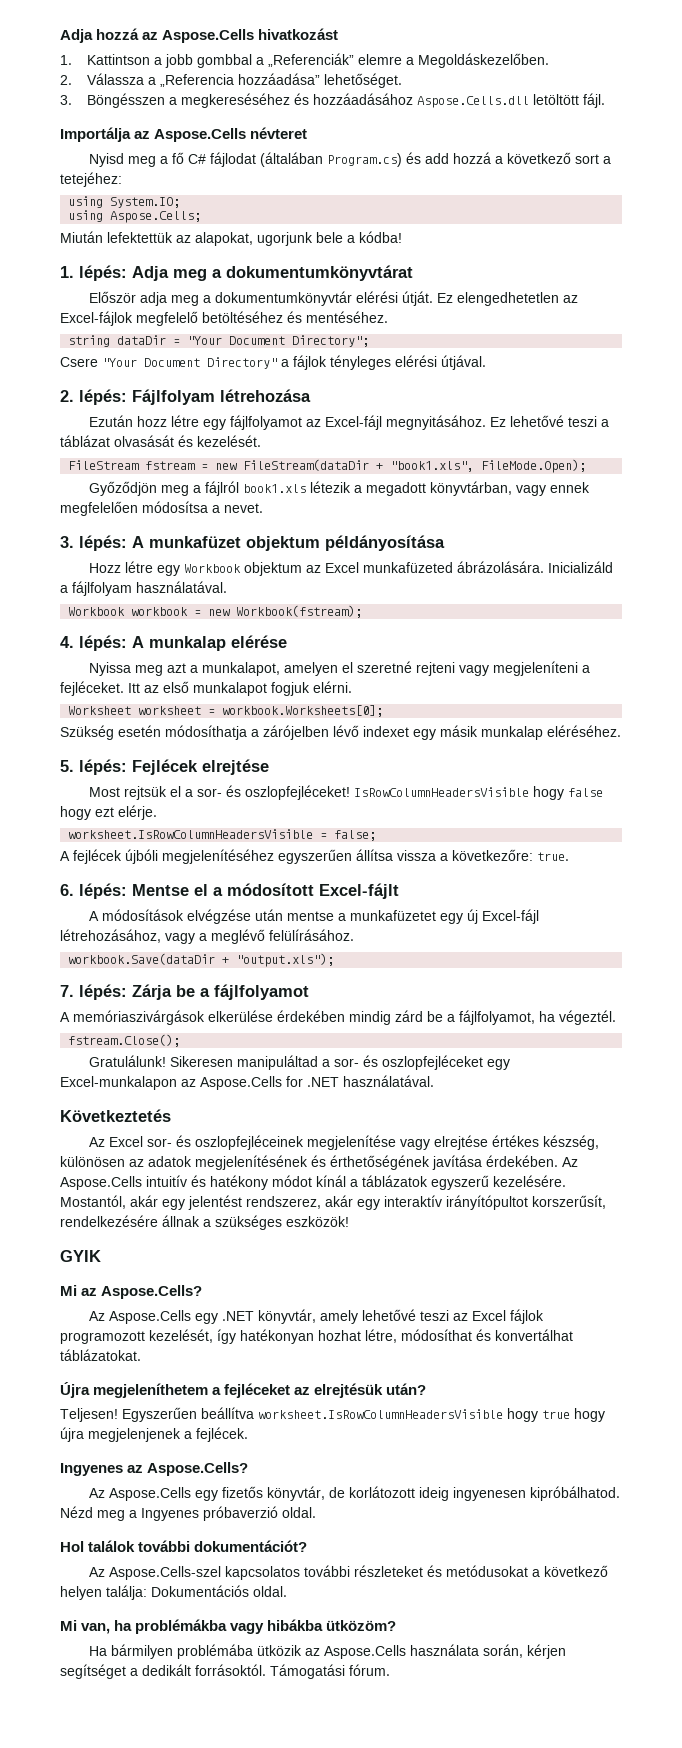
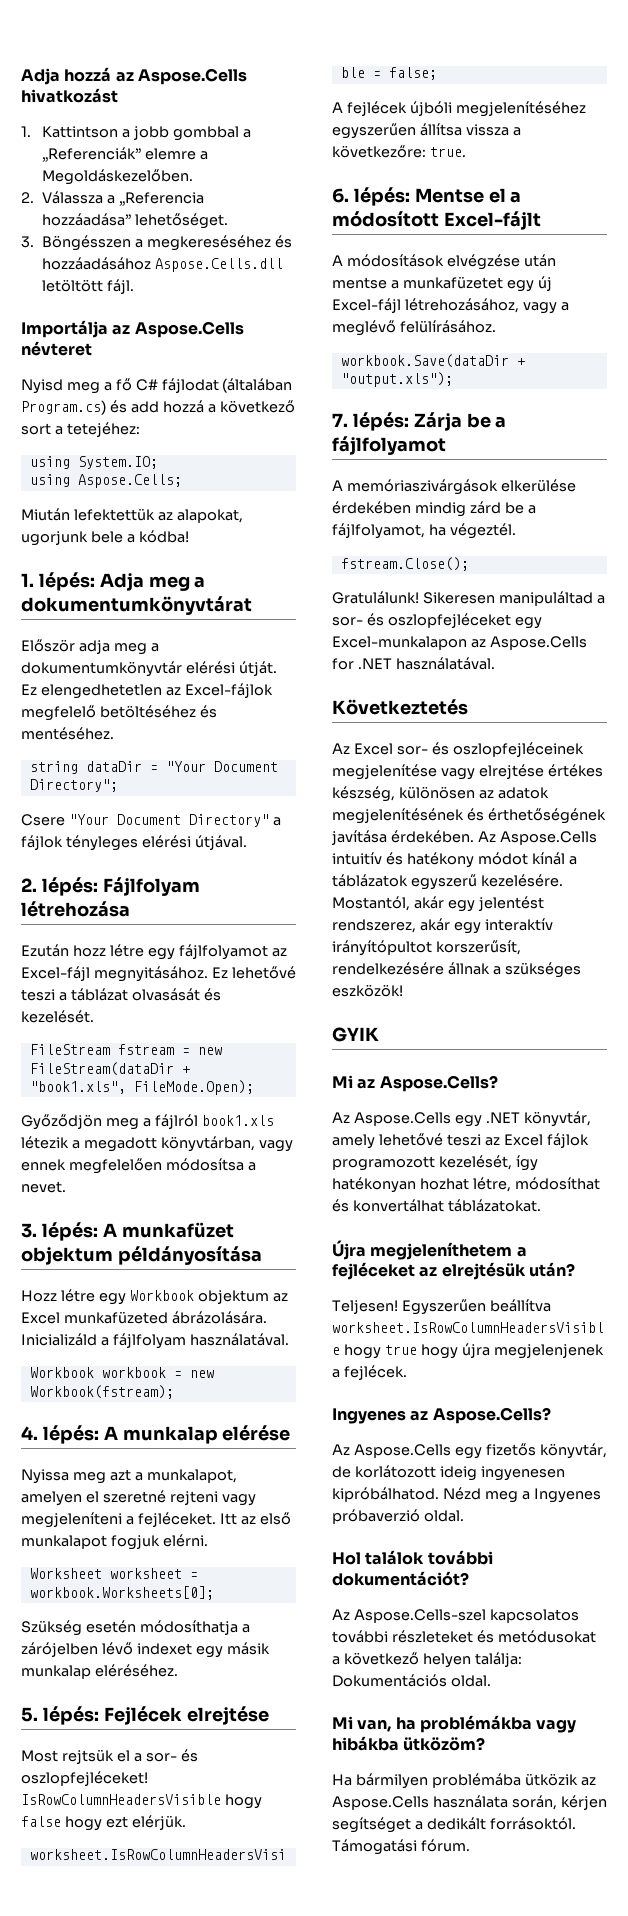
- IsRowColumnHeadersVisible hogy false hogy ezt elérje.
+ IsRowColumnHeadersVisible hogy false hogy ezt elérjük.

